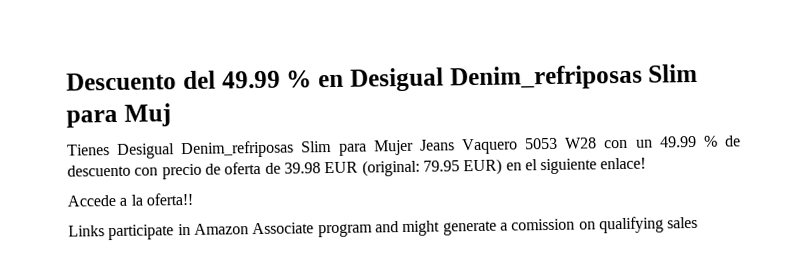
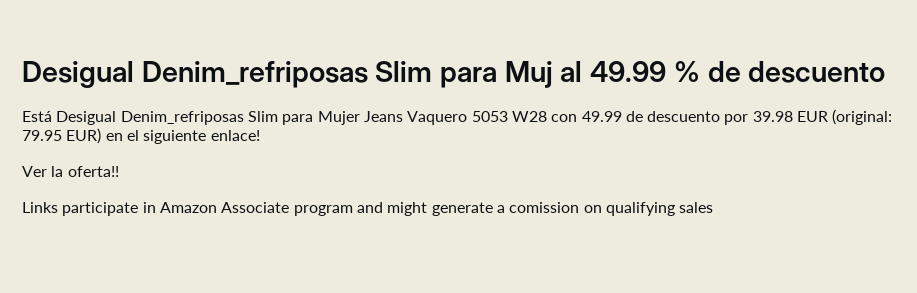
- Descuento del 49.99 % en Desigual Denim_refriposas Slim para Muj
- Tienes Desigual Denim_refriposas Slim para Mujer Jeans Vaquero 5053 W28 con un 49.99 % de descuento con precio de oferta de 39.98 EUR (original: 79.95 EUR) en el siguiente enlace!
+ Desigual Denim_refriposas Slim para Muj al 49.99 % de descuento
+ Está Desigual Denim_refriposas Slim para Mujer Jeans Vaquero 5053 W28 con 49.99 de descuento por 39.98 EUR (original: 79.95 EUR) en el siguiente enlace!
- Accede a la oferta!!
+ Ver la oferta!!

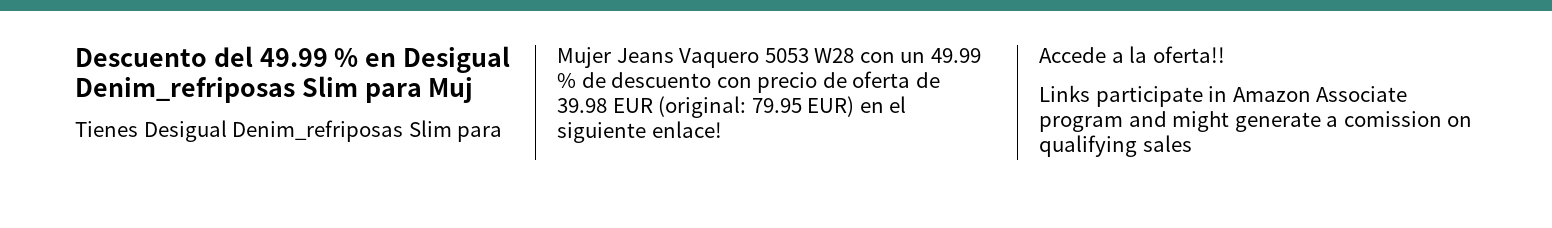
- Desigual Denim_refriposas Slim para Muj al 49.99 % de descuento
- Está Desigual Denim_refriposas Slim para Mujer Jeans Vaquero 5053 W28 con 49.99 de descuento por 39.98 EUR (original: 79.95 EUR) en el siguiente enlace!
+ Descuento del 49.99 % en Desigual Denim_refriposas Slim para Muj
+ Tienes Desigual Denim_refriposas Slim para Mujer Jeans Vaquero 5053 W28 con un 49.99 % de descuento con precio de oferta de 39.98 EUR (original: 79.95 EUR) en el siguiente enlace!
- Ver la oferta!!
+ Accede a la oferta!!

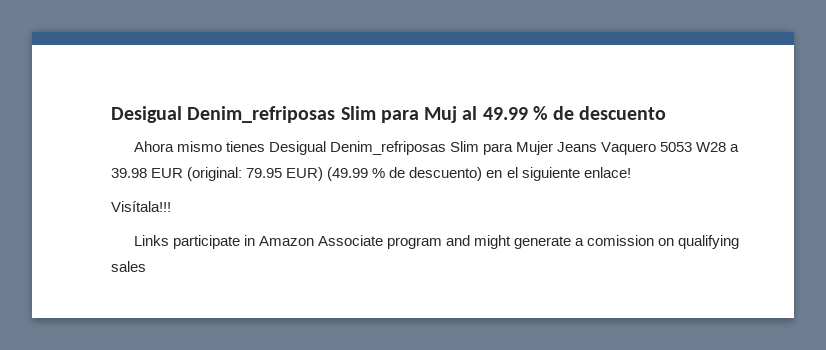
- Descuento del 49.99 % en Desigual Denim_refriposas Slim para Muj
- Tienes Desigual Denim_refriposas Slim para Mujer Jeans Vaquero 5053 W28 con un 49.99 % de descuento con precio de oferta de 39.98 EUR (original: 79.95 EUR) en el siguiente enlace!
+ Desigual Denim_refriposas Slim para Muj al 49.99 % de descuento
+ Ahora mismo tienes Desigual Denim_refriposas Slim para Mujer Jeans Vaquero 5053 W28 a 39.98 EUR (original: 79.95 EUR) (49.99 % de descuento) en el siguiente enlace!
- Accede a la oferta!!
+ Visítala!!!

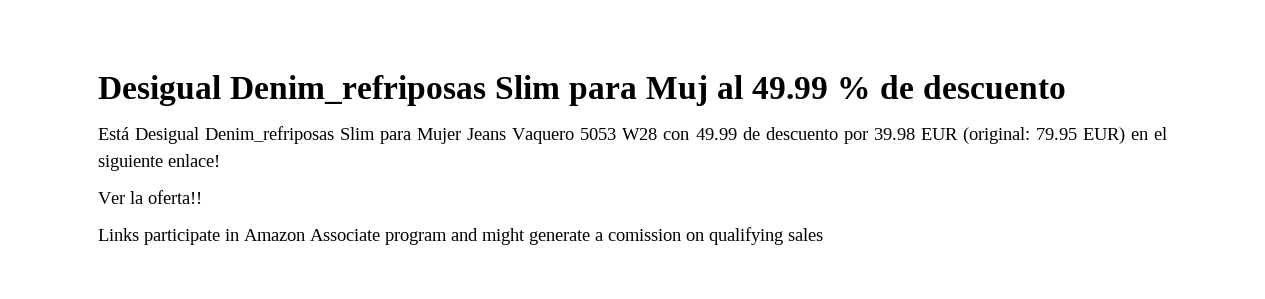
- Ahora mismo tienes Desigual Denim_refriposas Slim para Mujer Jeans Vaquero 5053 W28 a 39.98 EUR (original: 79.95 EUR) (49.99 % de descuento) en el siguiente enlace!
+ Está Desigual Denim_refriposas Slim para Mujer Jeans Vaquero 5053 W28 con 49.99 de descuento por 39.98 EUR (original: 79.95 EUR) en el siguiente enlace!
- Visítala!!!
+ Ver la oferta!!

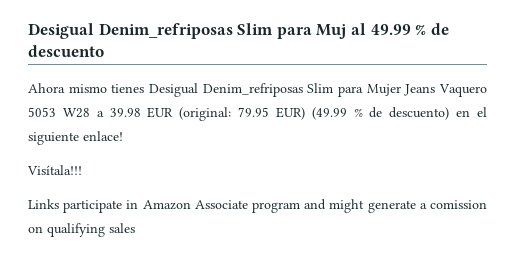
- Está Desigual Denim_refriposas Slim para Mujer Jeans Vaquero 5053 W28 con 49.99 de descuento por 39.98 EUR (original: 79.95 EUR) en el siguiente enlace!
+ Ahora mismo tienes Desigual Denim_refriposas Slim para Mujer Jeans Vaquero 5053 W28 a 39.98 EUR (original: 79.95 EUR) (49.99 % de descuento) en el siguiente enlace!
- Ver la oferta!!
+ Visítala!!!

